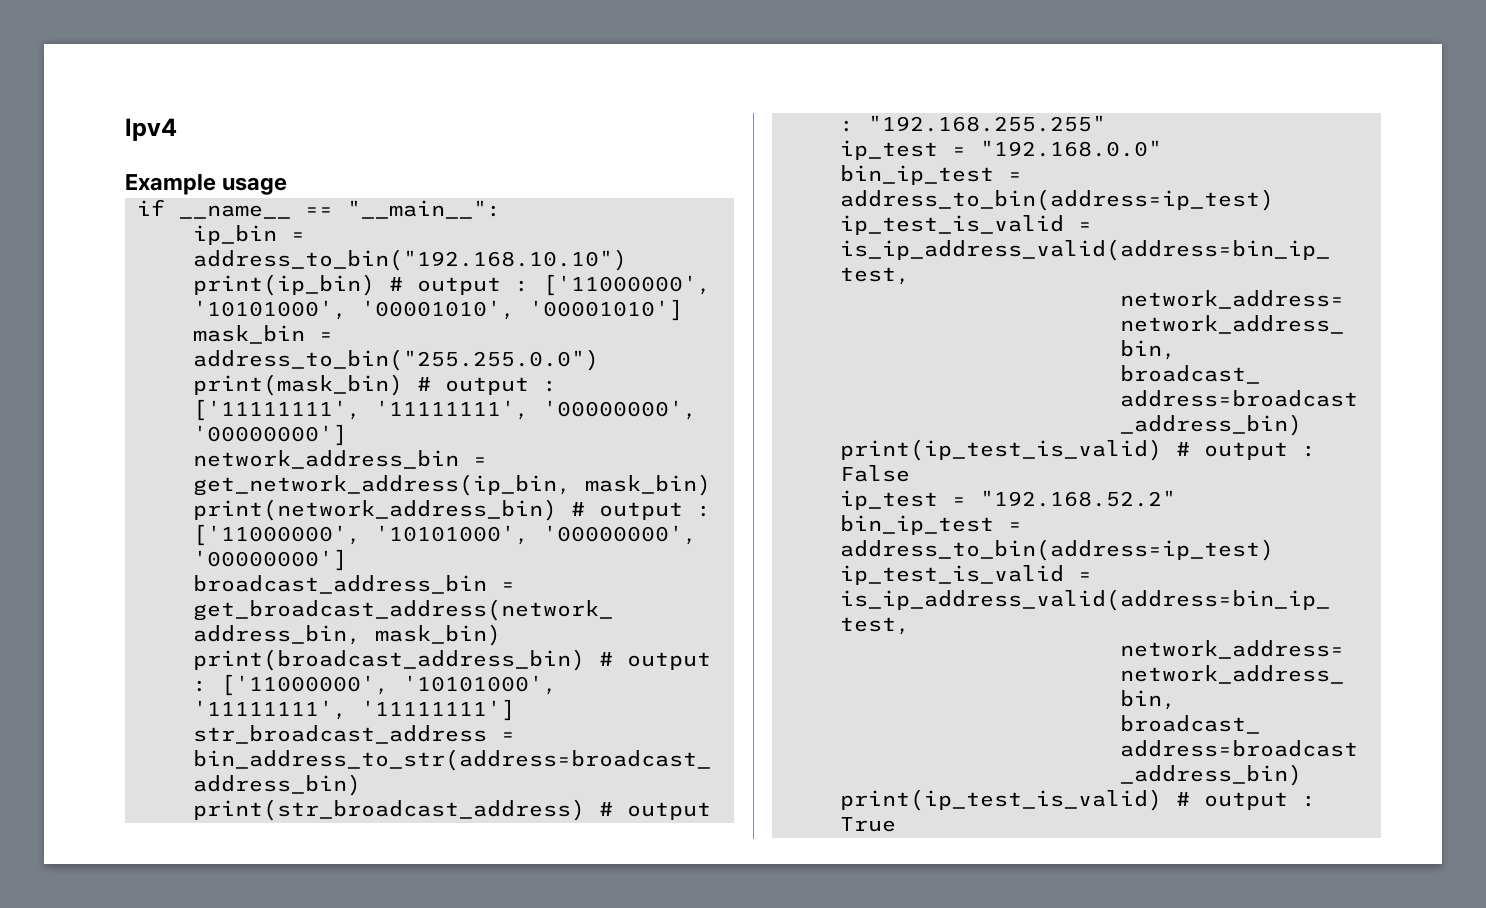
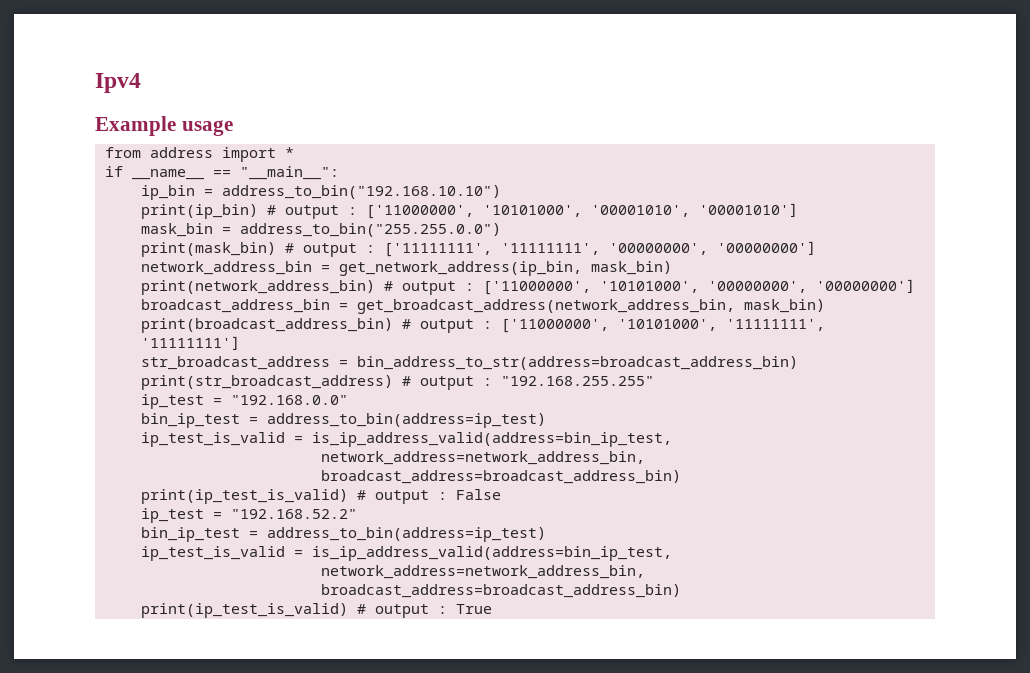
+ from address import *

